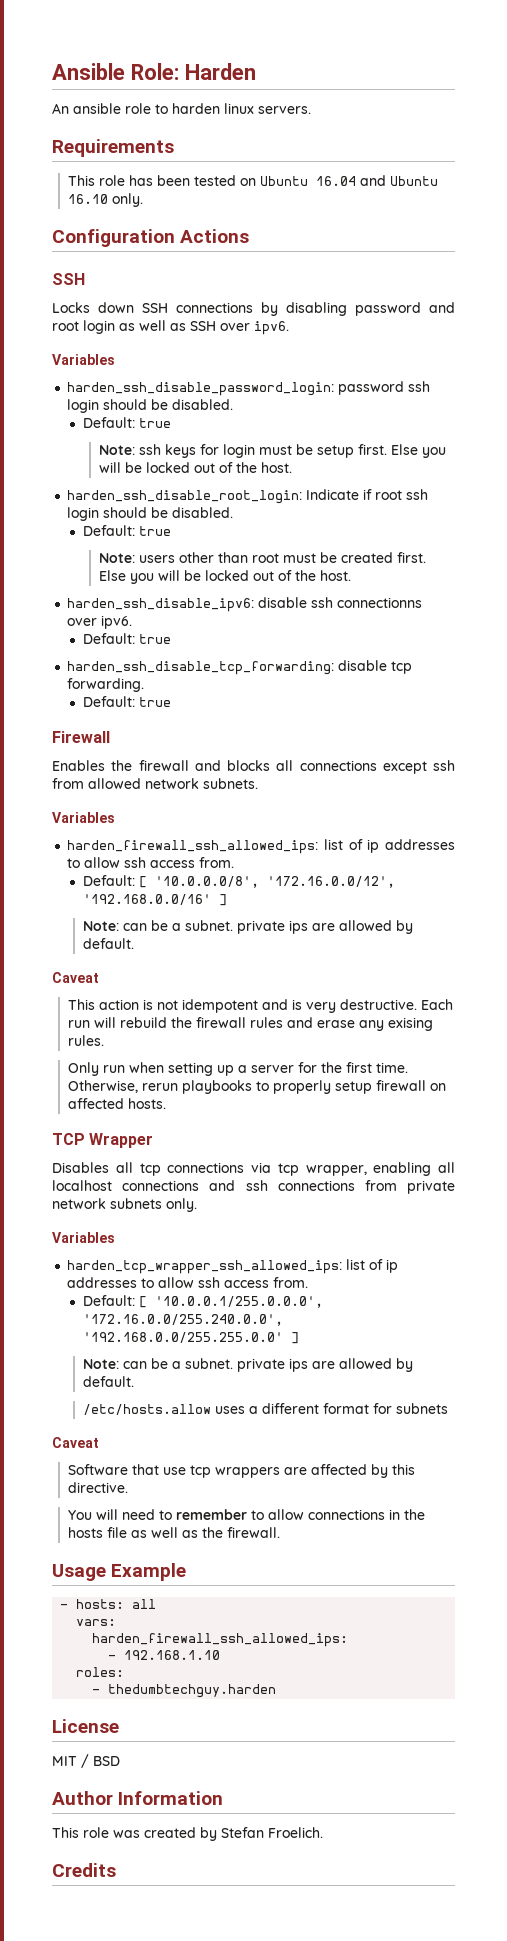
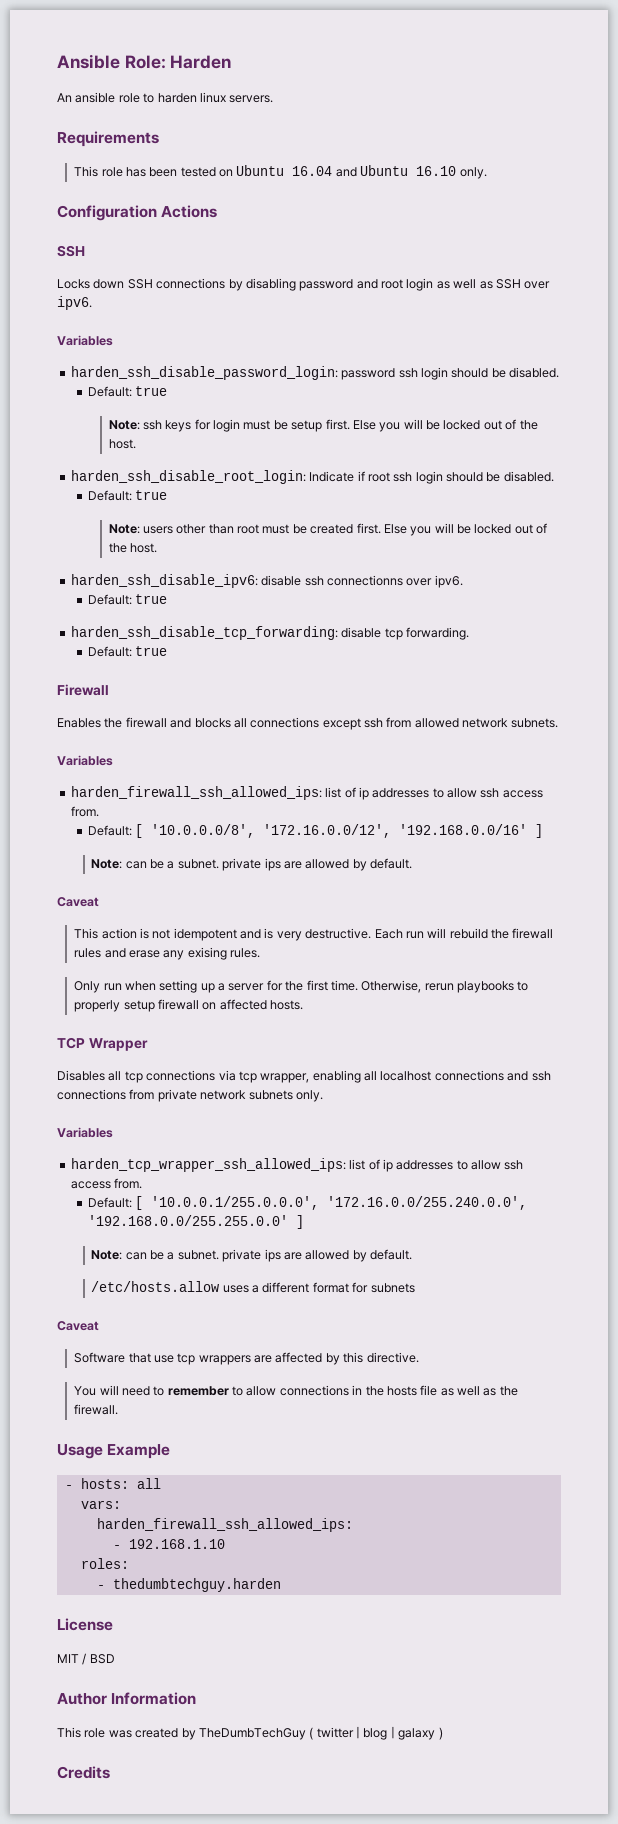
- This role was created by Stefan Froelich.
+ This role was created by TheDumbTechGuy ( twitter | blog | galaxy )

